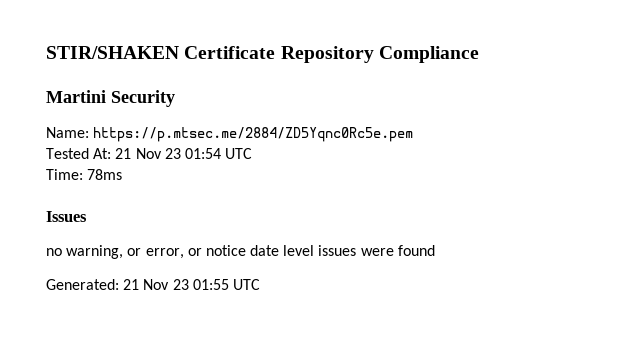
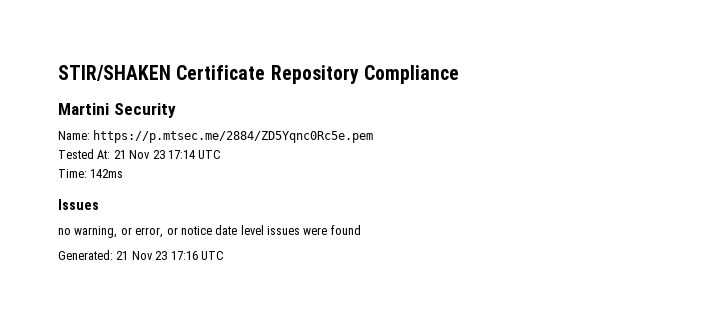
- Tested At: 21 Nov 23 01:54 UTC
+ Tested At: 21 Nov 23 17:14 UTC
- Time: 78ms
+ Time: 142ms
- Generated: 21 Nov 23 01:55 UTC
+ Generated: 21 Nov 23 17:16 UTC

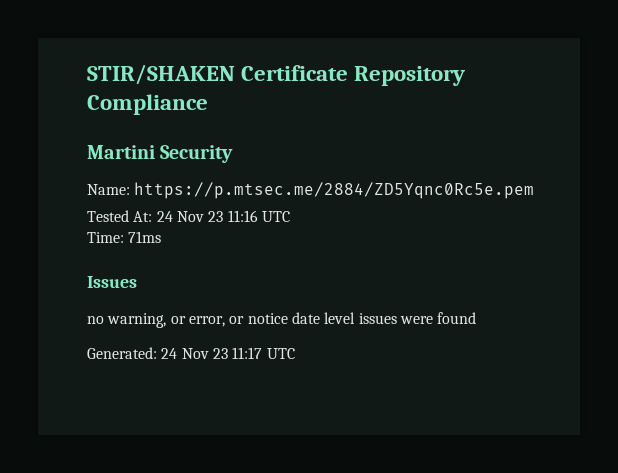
- Tested At: 21 Nov 23 17:14 UTC
+ Tested At: 24 Nov 23 11:16 UTC
- Time: 142ms
+ Time: 71ms
- Generated: 21 Nov 23 17:16 UTC
+ Generated: 24 Nov 23 11:17 UTC

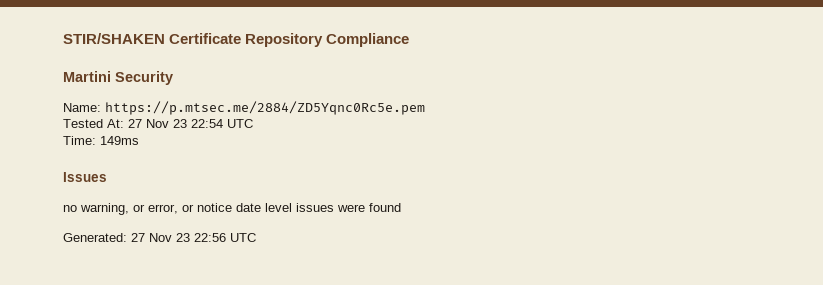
- Tested At: 24 Nov 23 11:16 UTC
+ Tested At: 27 Nov 23 22:54 UTC
- Time: 71ms
+ Time: 149ms
- Generated: 24 Nov 23 11:17 UTC
+ Generated: 27 Nov 23 22:56 UTC

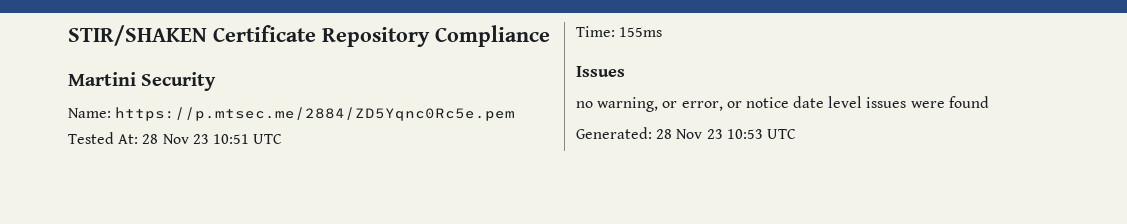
- Tested At: 27 Nov 23 22:54 UTC
+ Tested At: 28 Nov 23 10:51 UTC
- Time: 149ms
+ Time: 155ms
- Generated: 27 Nov 23 22:56 UTC
+ Generated: 28 Nov 23 10:53 UTC

